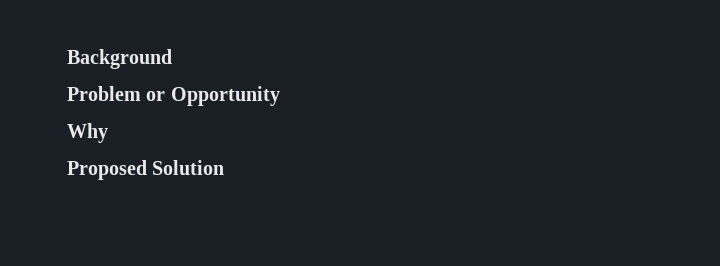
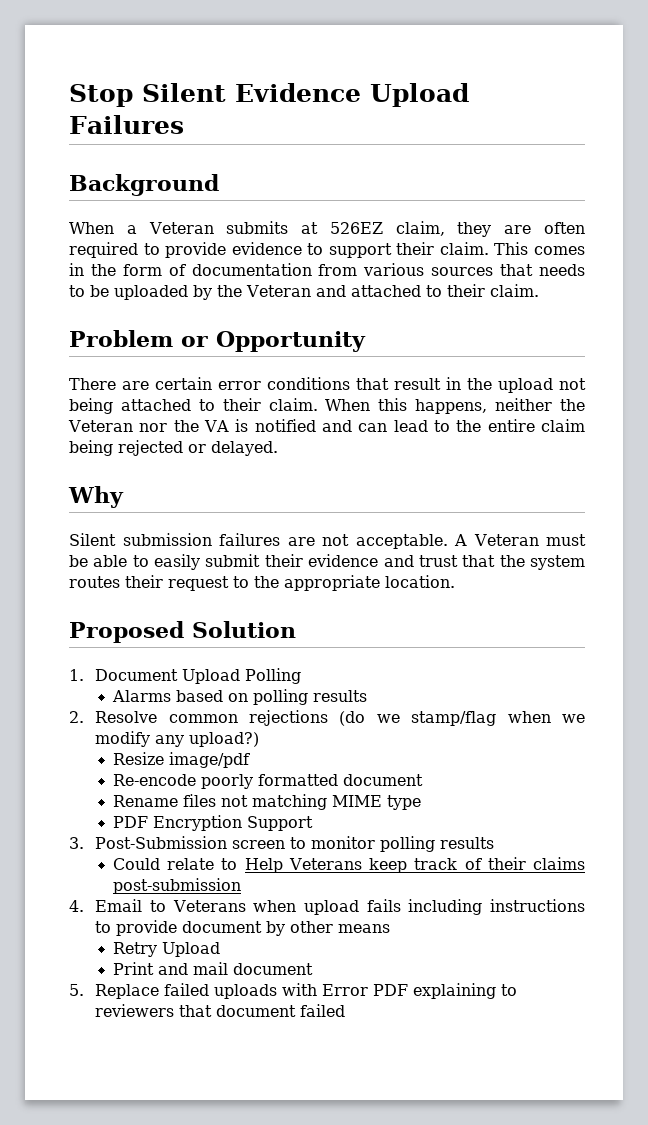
+ Stop Silent Evidence Upload Failures
  Background
+ When a Veteran submits at 526EZ claim, they are often required to provide evidence to support their claim. This comes in the form of documentation from various sources that needs to be uploaded by the Veteran and attached to their claim.
  Problem or Opportunity
+ There are certain error conditions that result in the upload not being attached to their claim. When this happens, neither the Veteran nor the VA is notified and can lead to the entire claim being rejected or delayed.
  Why
+ Silent submission failures are not acceptable. A Veteran must be able to easily submit their evidence and trust that the system routes their request to the appropriate location.
  Proposed Solution
+ 1. Document Upload Polling
+ Alarms based on polling results
+ 2. Resolve common rejections (do we stamp/flag when we modify any upload?)
+ Resize image/pdf
+ Re-encode poorly formatted document
+ Rename files not matching MIME type
+ PDF Encryption Support
+ 3. Post-Submission screen to monitor polling results
+ Could relate to Help Veterans keep track of their claims post-submission
+ 4. Email to Veterans when upload fails including instructions to provide document by other means
+ Retry Upload
+ Print and mail document
+ 5. Replace failed uploads with Error PDF explaining to reviewers that document failed

